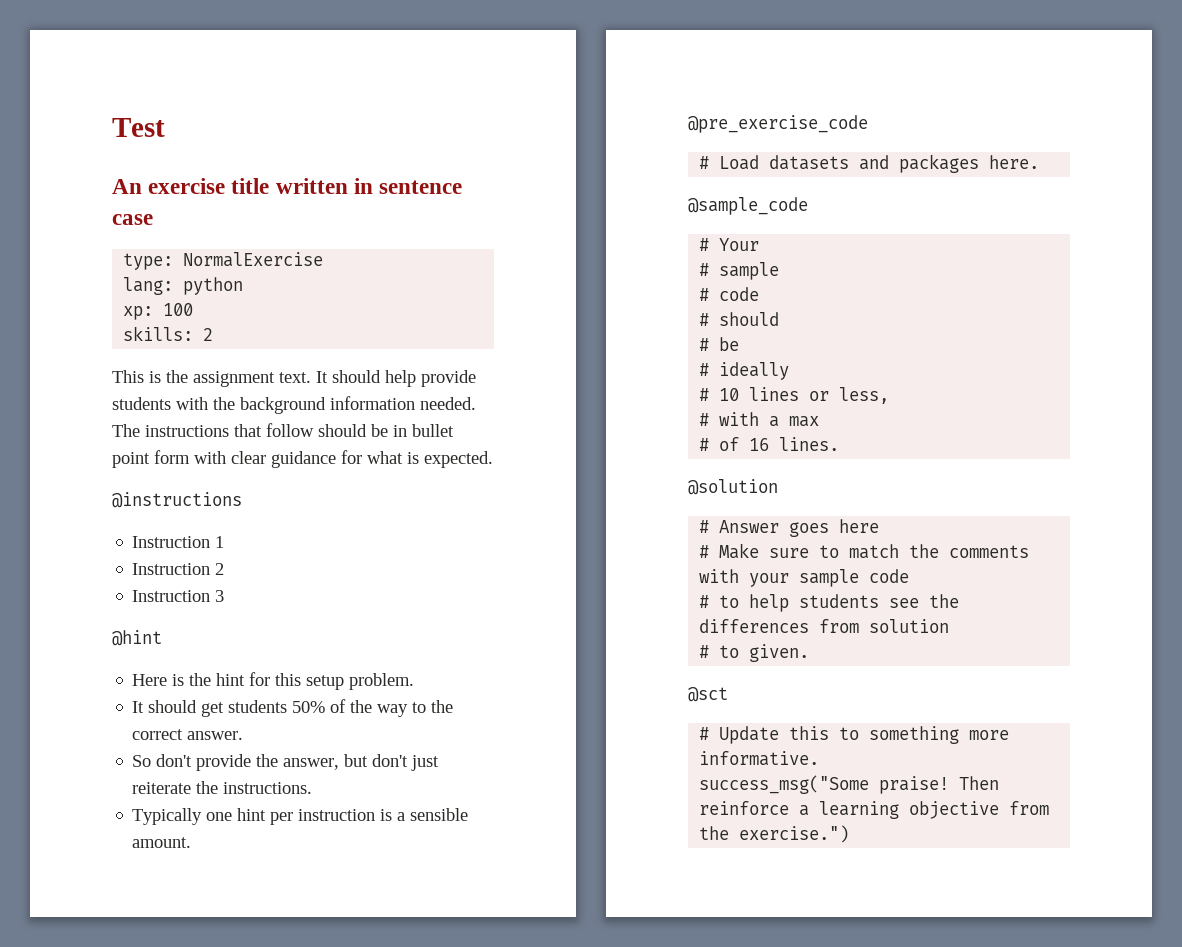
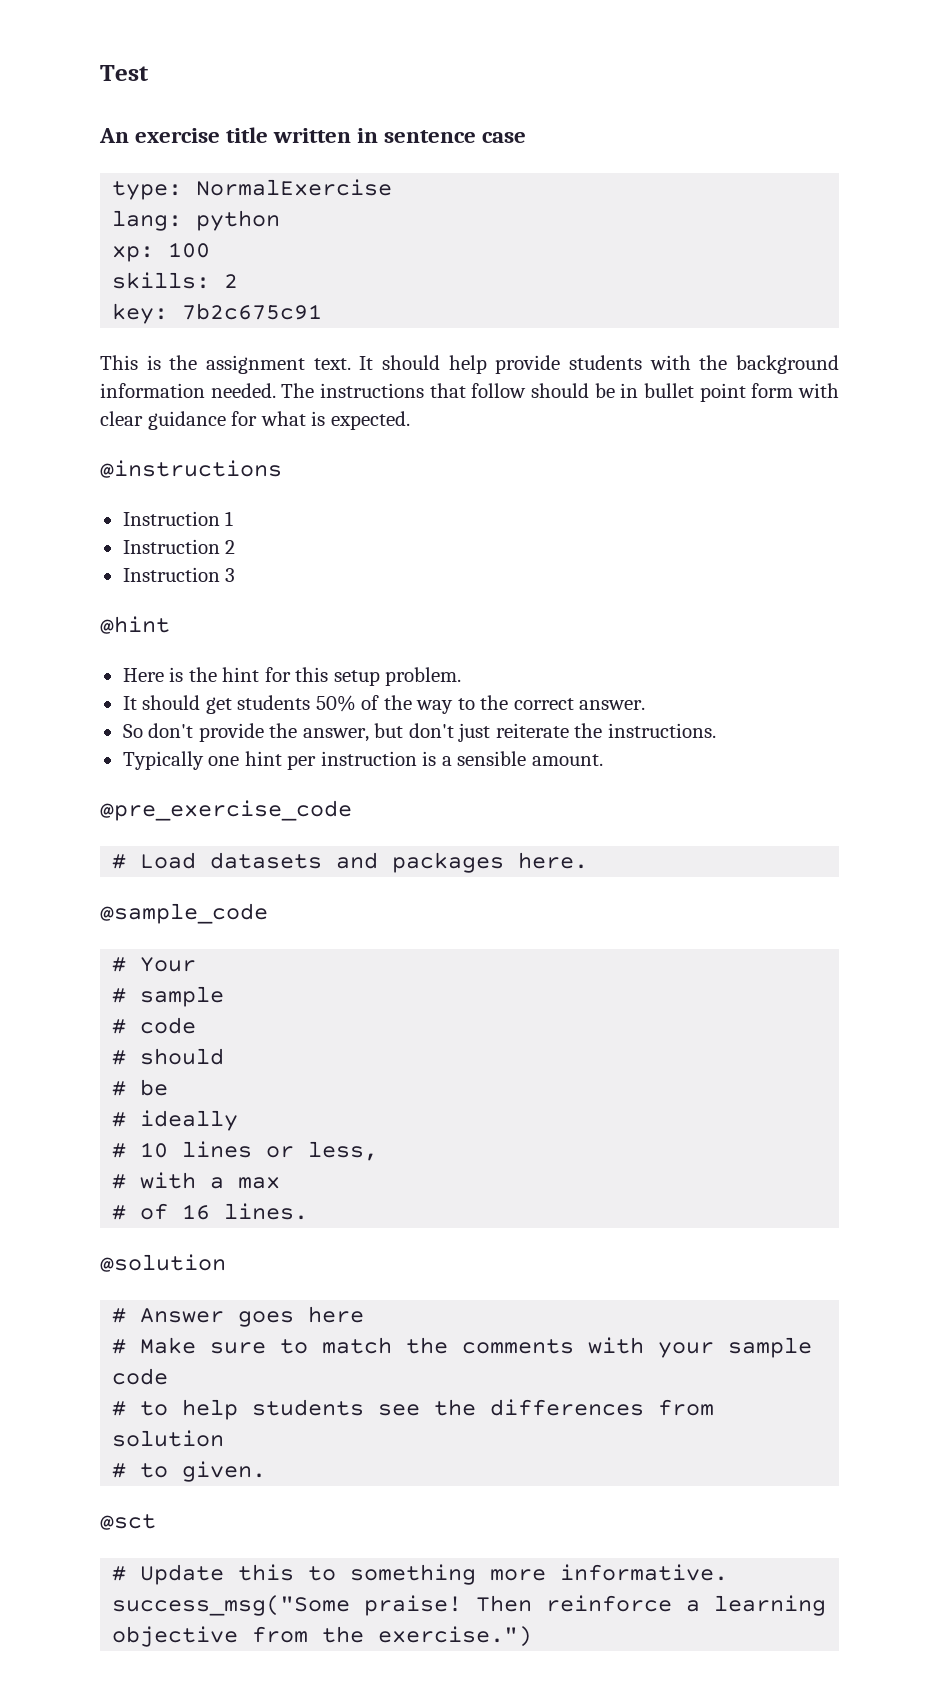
+ key: 7b2c675c91

